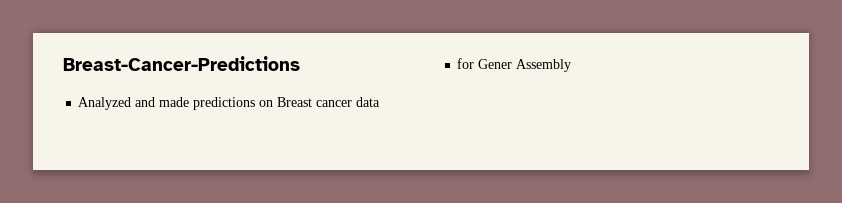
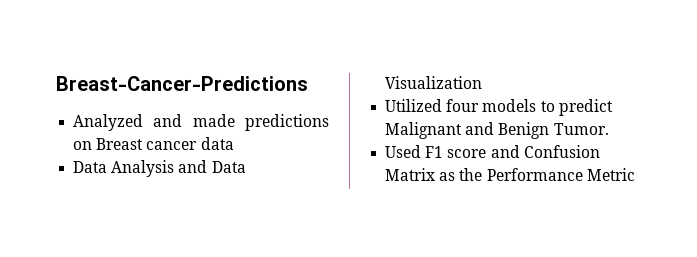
- for Gener Assembly
+ Data Analysis and Data Visualization
+ Utilized four models to predict Malignant and Benign Tumor.
+ Used F1 score and Confusion Matrix as the Performance Metric

